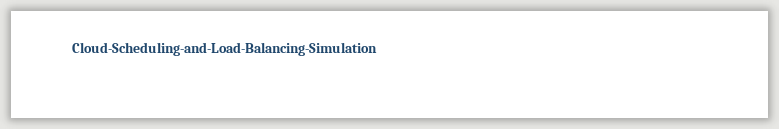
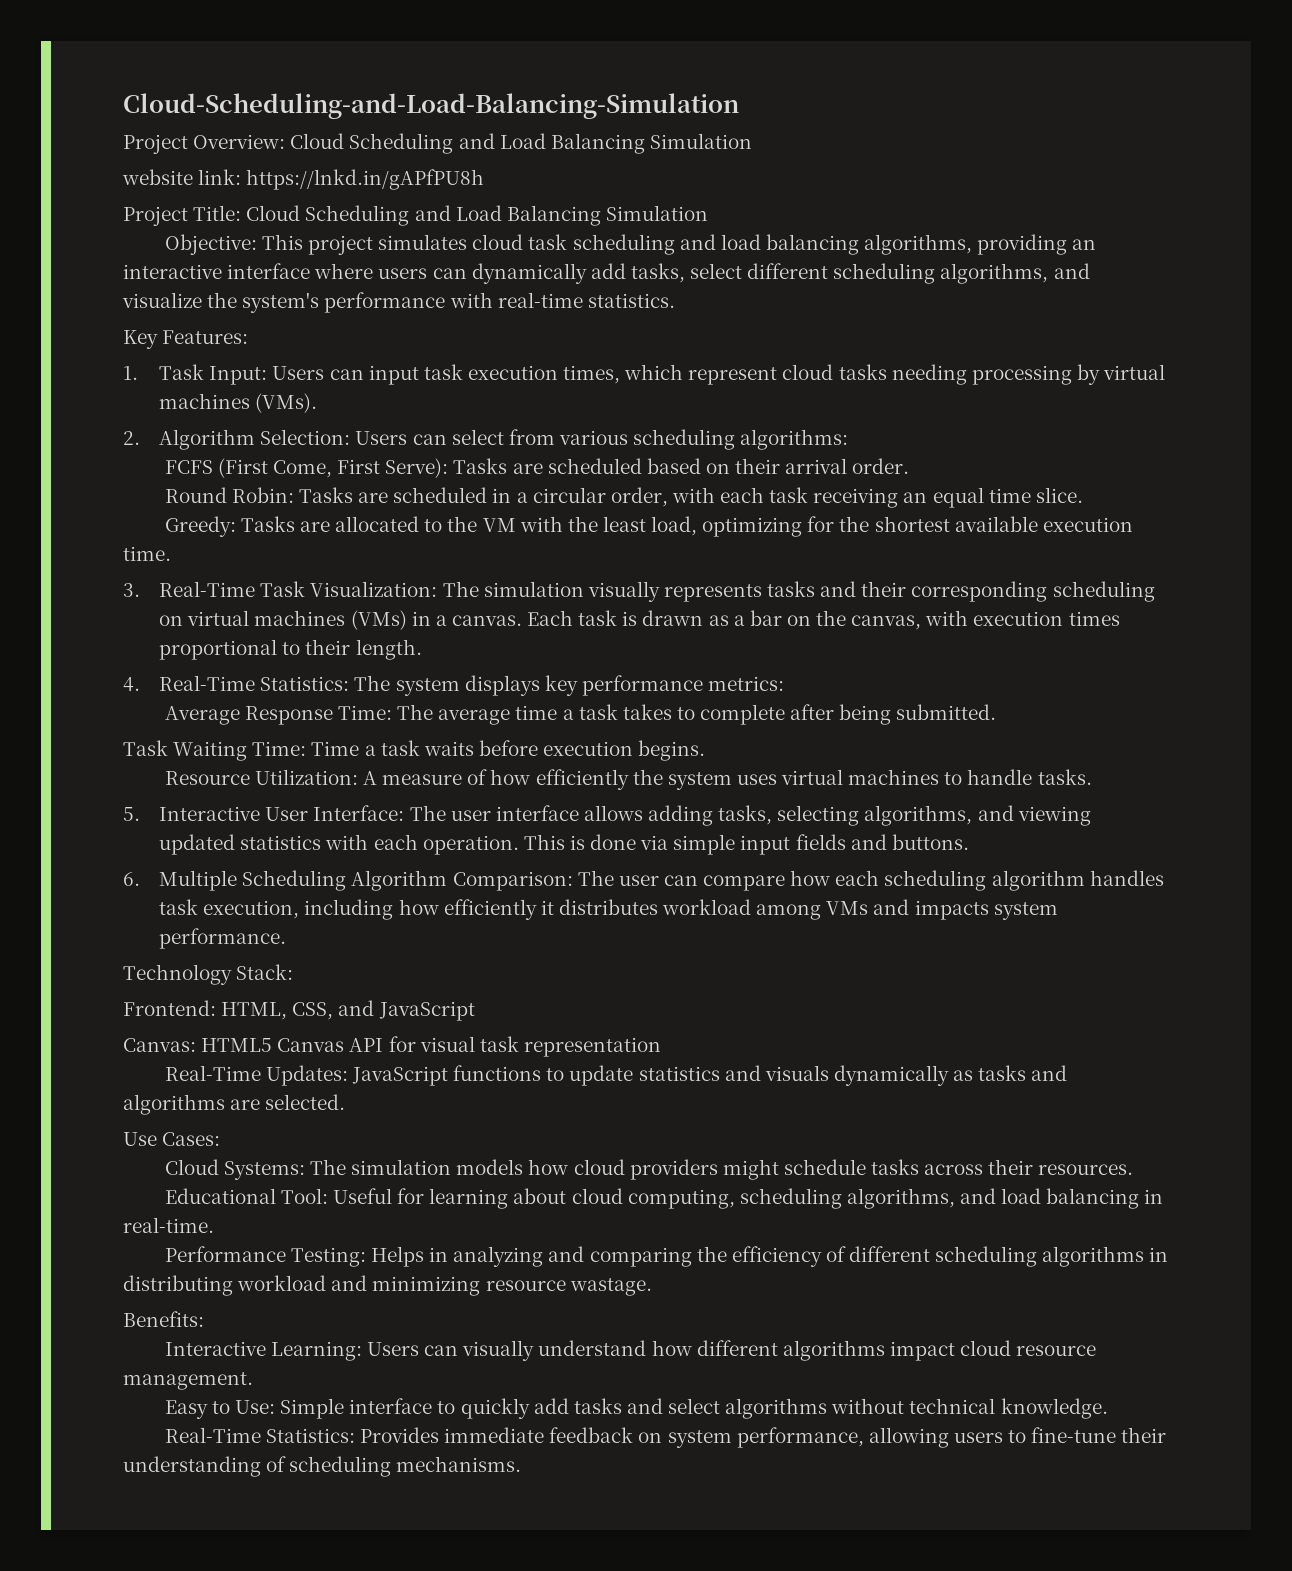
+ Project Overview: Cloud Scheduling and Load Balancing Simulation
+ website link: https://lnkd.in/gAPfPU8h
+ Project Title: Cloud Scheduling and Load Balancing Simulation
+ Objective: This project simulates cloud task scheduling and load balancing algorithms, providing an interactive interface where users can dynamically add tasks, select different scheduling algorithms, and visualize the system's performance with real-time statistics.
+ Key Features:
+ 1. Task Input: Users can input task execution times, which represent cloud tasks needing processing by virtual machines (VMs).
+ 2. Algorithm Selection: Users can select from various scheduling algorithms:
+ FCFS (First Come, First Serve): Tasks are scheduled based on their arrival order.
+ Round Robin: Tasks are scheduled in a circular order, with each task receiving an equal time slice.
+ Greedy: Tasks are allocated to the VM with the least load, optimizing for the shortest available execution time.
+ 3. Real-Time Task Visualization: The simulation visually represents tasks and their corresponding scheduling on virtual machines (VMs) in a canvas. Each task is drawn as a bar on the canvas, with execution times proportional to their length.
+ 4. Real-Time Statistics: The system displays key performance metrics:
+ Average Response Time: The average time a task takes to complete after being submitted.
+ Task Waiting Time: Time a task waits before execution begins.
+ Resource Utilization: A measure of how efficiently the system uses virtual machines to handle tasks.
+ 5. Interactive User Interface: The user interface allows adding tasks, selecting algorithms, and viewing updated statistics with each operation. This is done via simple input fields and buttons.
+ 6. Multiple Scheduling Algorithm Comparison: The user can compare how each scheduling algorithm handles task execution, including how efficiently it distributes workload among VMs and impacts system performance.
+ Technology Stack:
+ Frontend: HTML, CSS, and JavaScript
+ Canvas: HTML5 Canvas API for visual task representation
+ Real-Time Updates: JavaScript functions to update statistics and visuals dynamically as tasks and algorithms are selected.
+ Use Cases:
+ Cloud Systems: The simulation models how cloud providers might schedule tasks across their resources.
+ Educational Tool: Useful for learning about cloud computing, scheduling algorithms, and load balancing in real-time.
+ Performance Testing: Helps in analyzing and comparing the efficiency of different scheduling algorithms in distributing workload and minimizing resource wastage.
+ Benefits:
+ Interactive Learning: Users can visually understand how different algorithms impact cloud resource management.
+ Easy to Use: Simple interface to quickly add tasks and select algorithms without technical knowledge.
+ Real-Time Statistics: Provides immediate feedback on system performance, allowing users to fine-tune their understanding of scheduling mechanisms.

